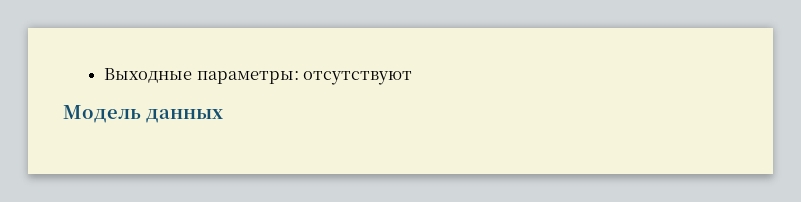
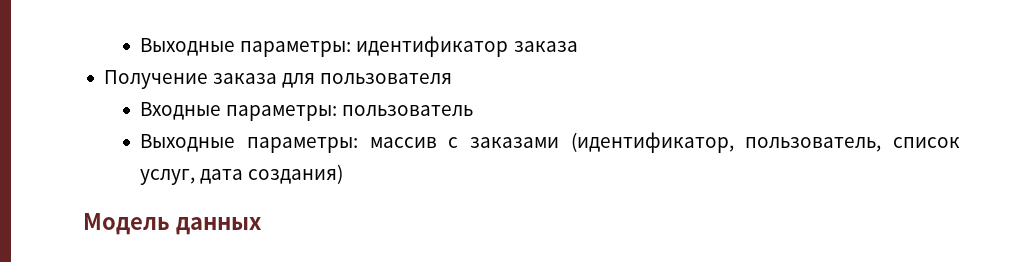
- Выходные параметры: отсутствуют
+ Выходные параметры: идентификатор заказа
+ Получение заказа для пользователя
+ Входные параметры: пользователь
+ Выходные параметры: массив с заказами (идентификатор, пользователь, список услуг, дата создания)

